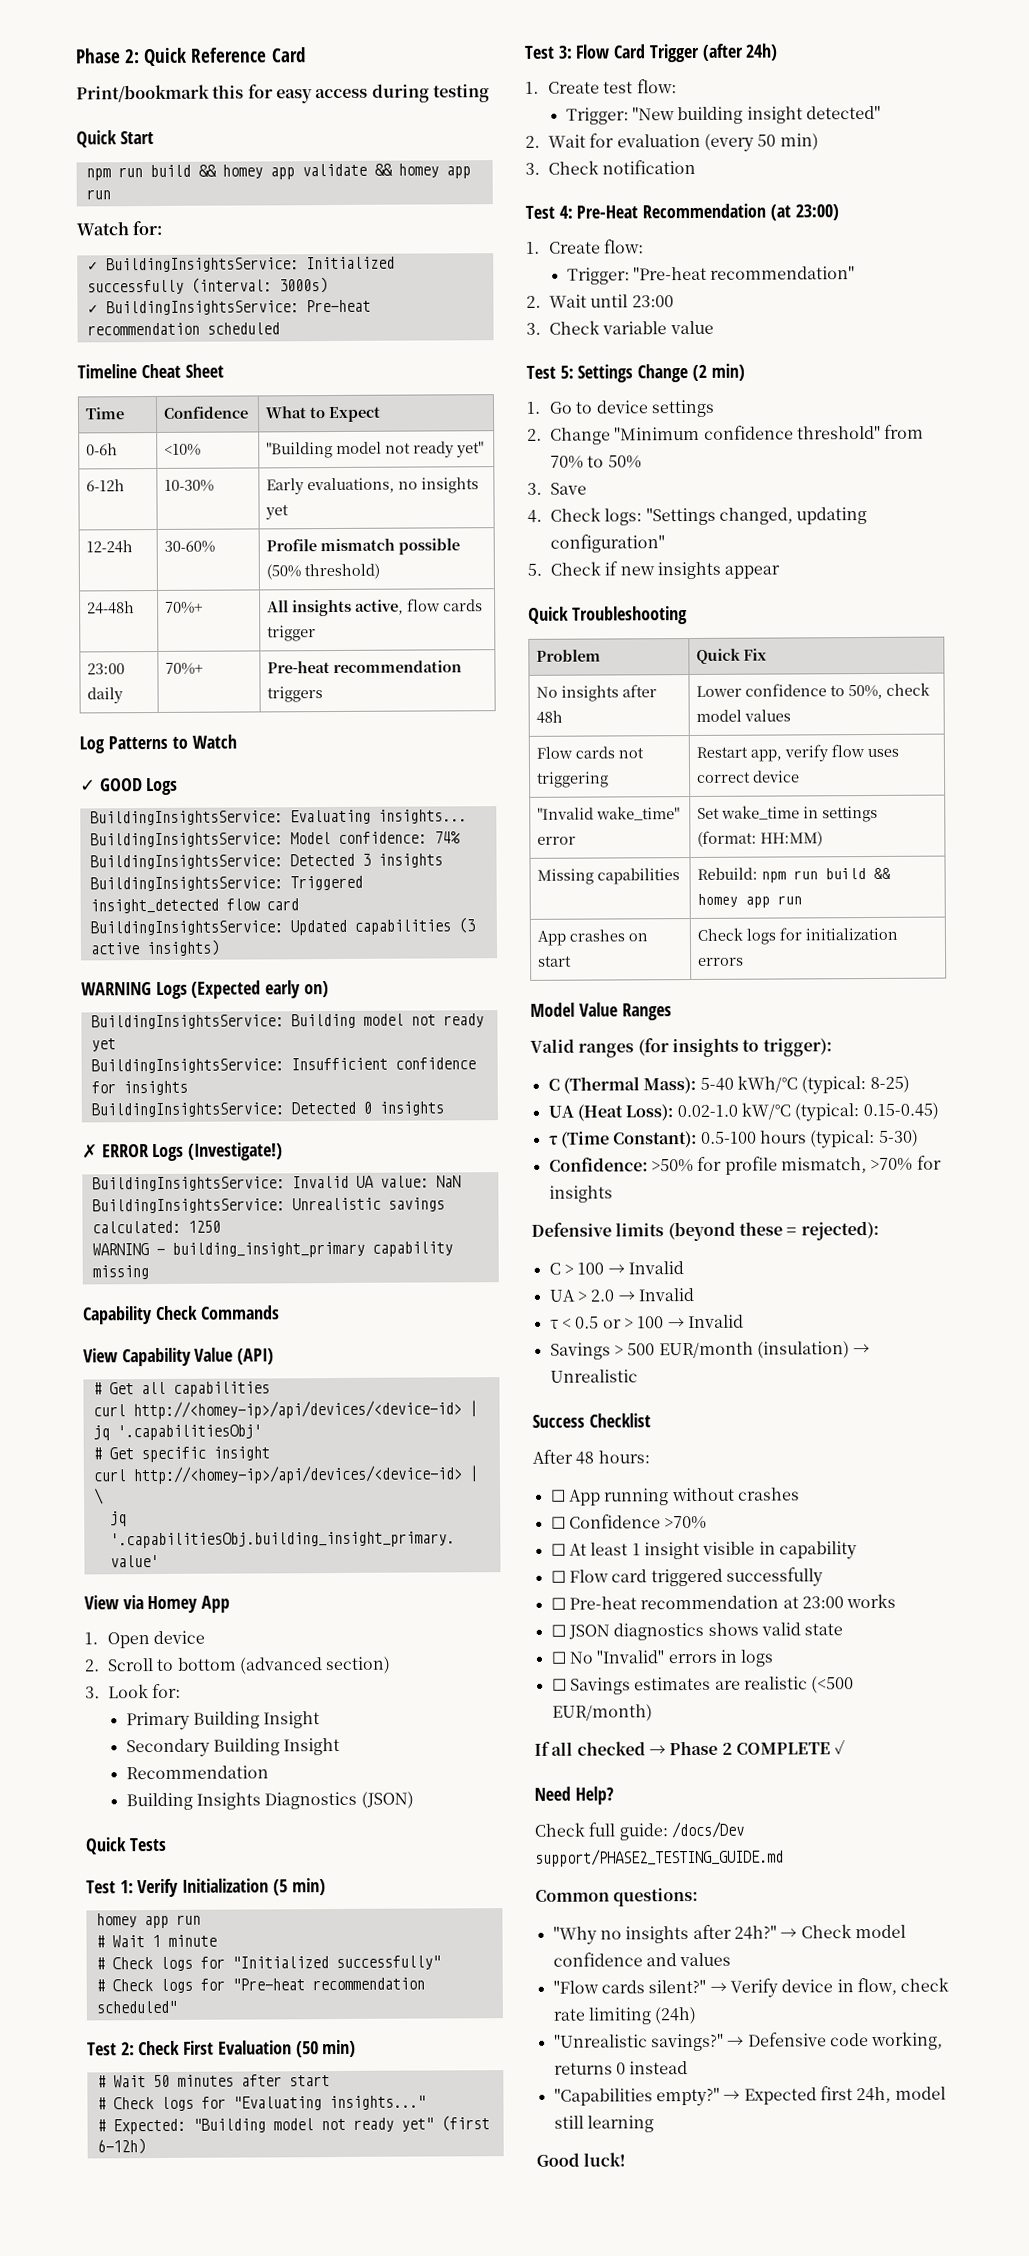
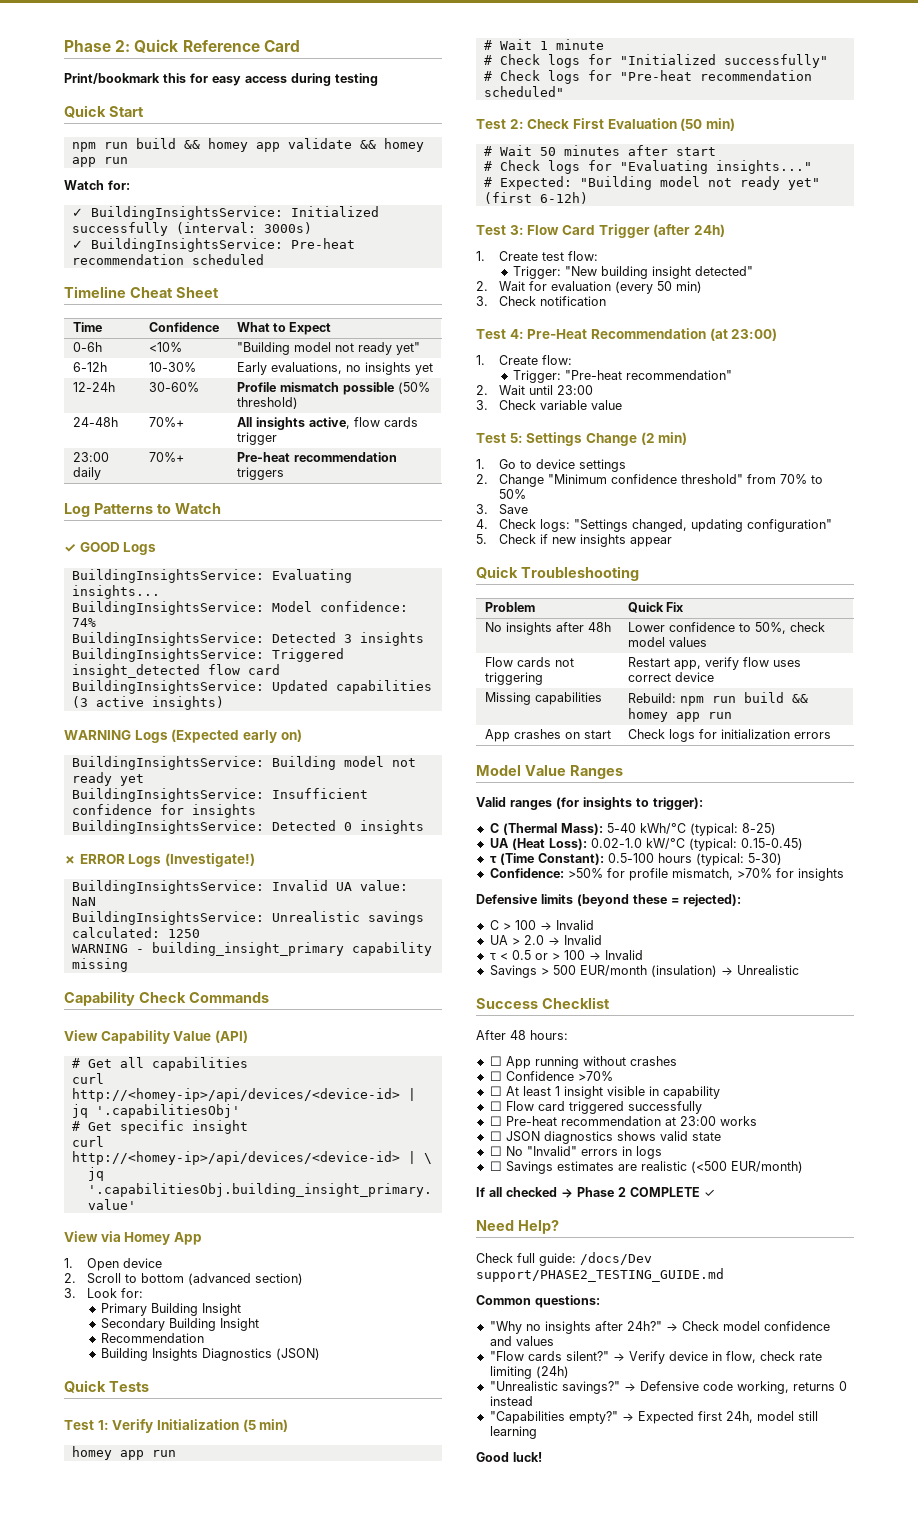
- "Invalid wake_time" error | Set wake_time in settings (format: HH:MM)

